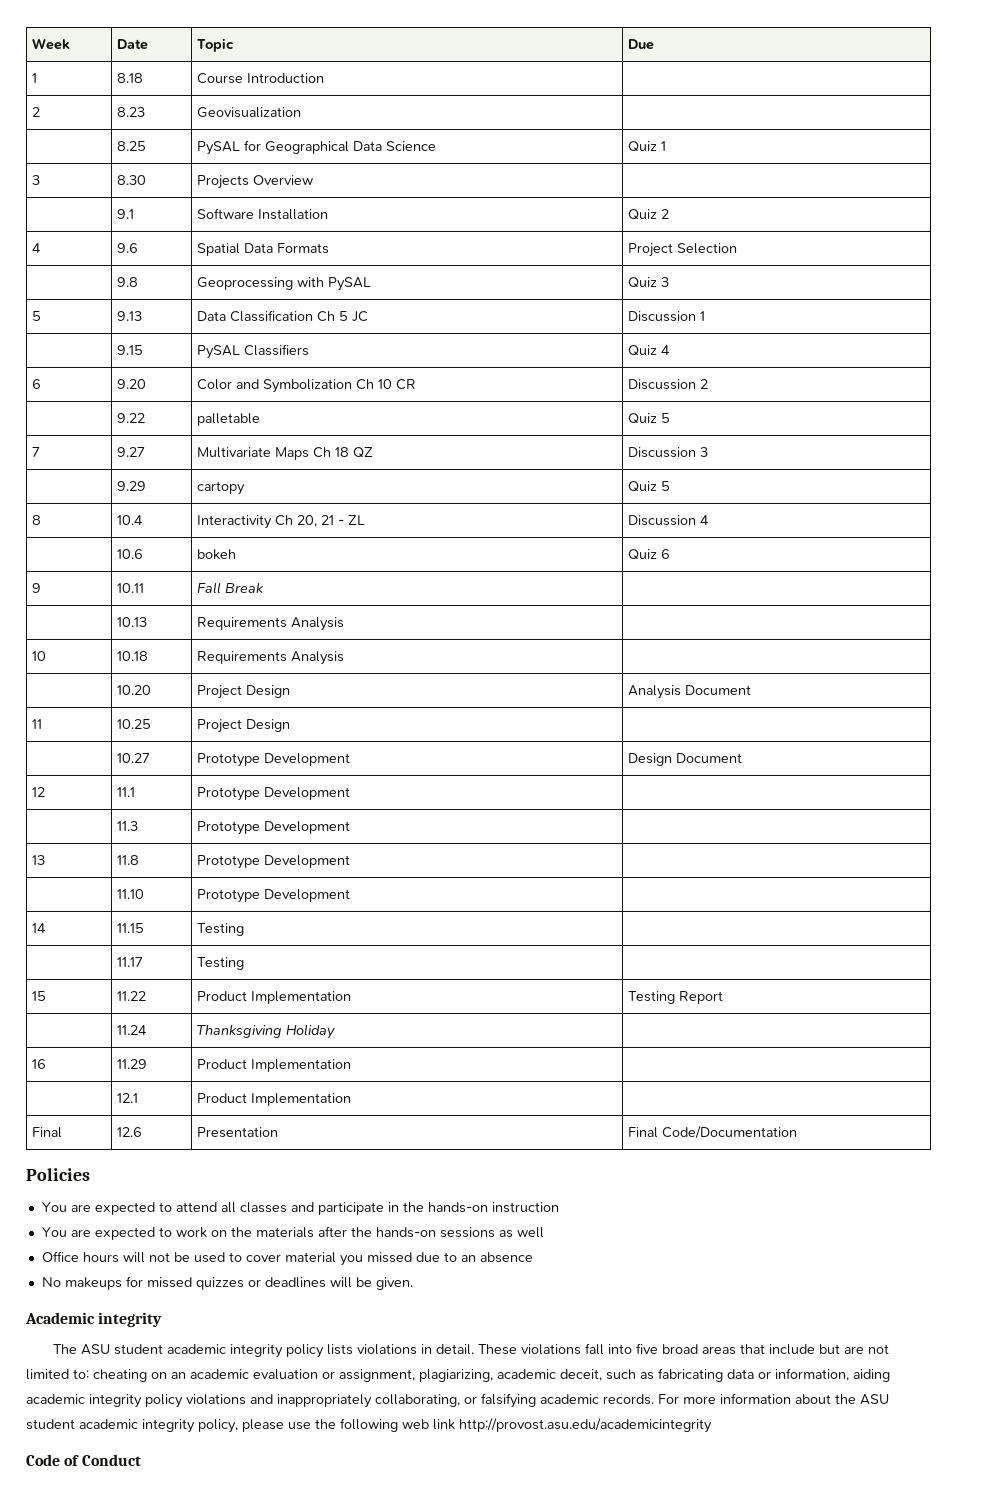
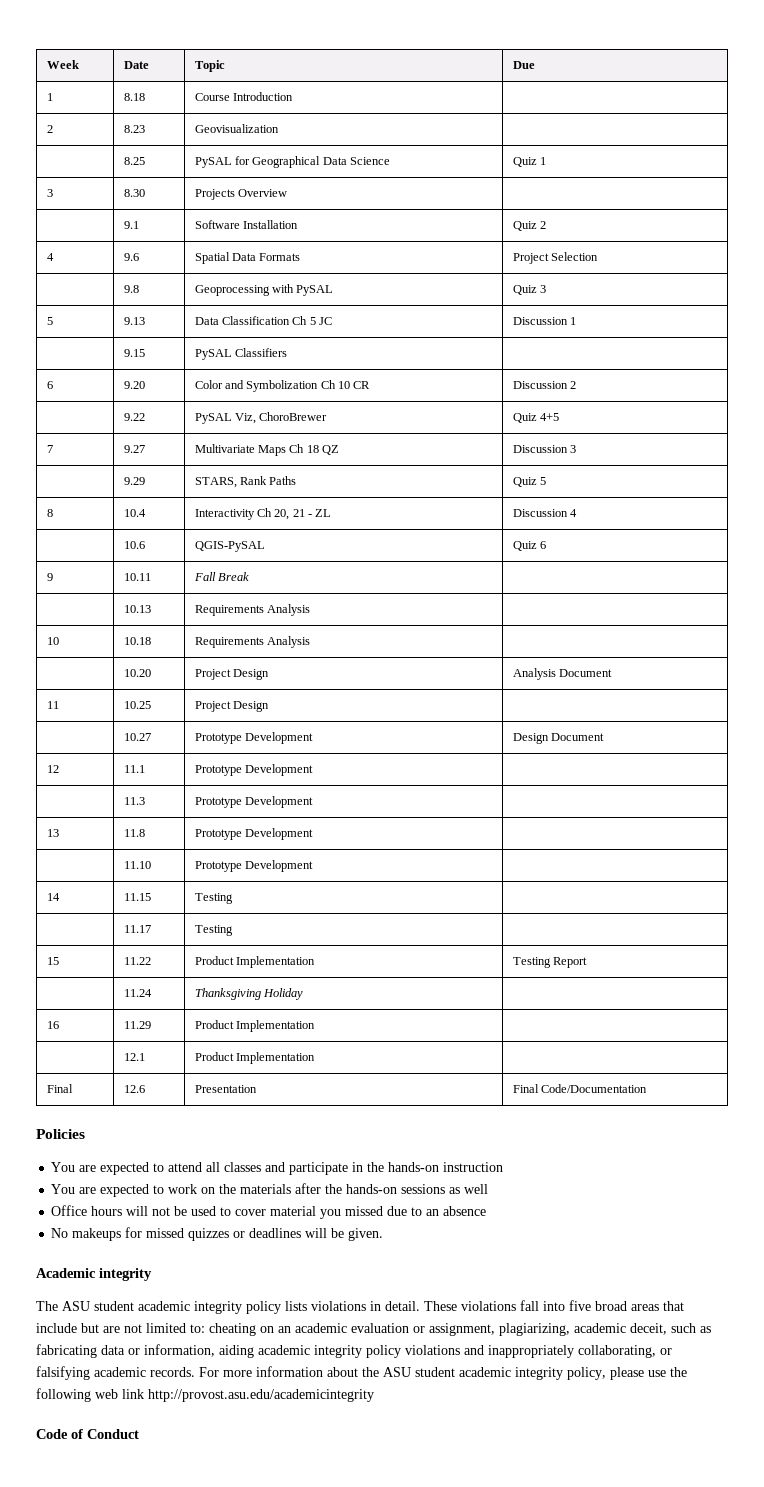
- | 9.15 | PySAL Classifiers | Quiz 4
+ | 9.15 | PySAL Classifiers |
- | 9.22 | palletable | Quiz 5
+ | 9.22 | PySAL Viz, ChoroBrewer | Quiz 4+5
- | 9.29 | cartopy | Quiz 5
+ | 9.29 | STARS, Rank Paths | Quiz 5
- | 10.6 | bokeh | Quiz 6
+ | 10.6 | QGIS-PySAL | Quiz 6

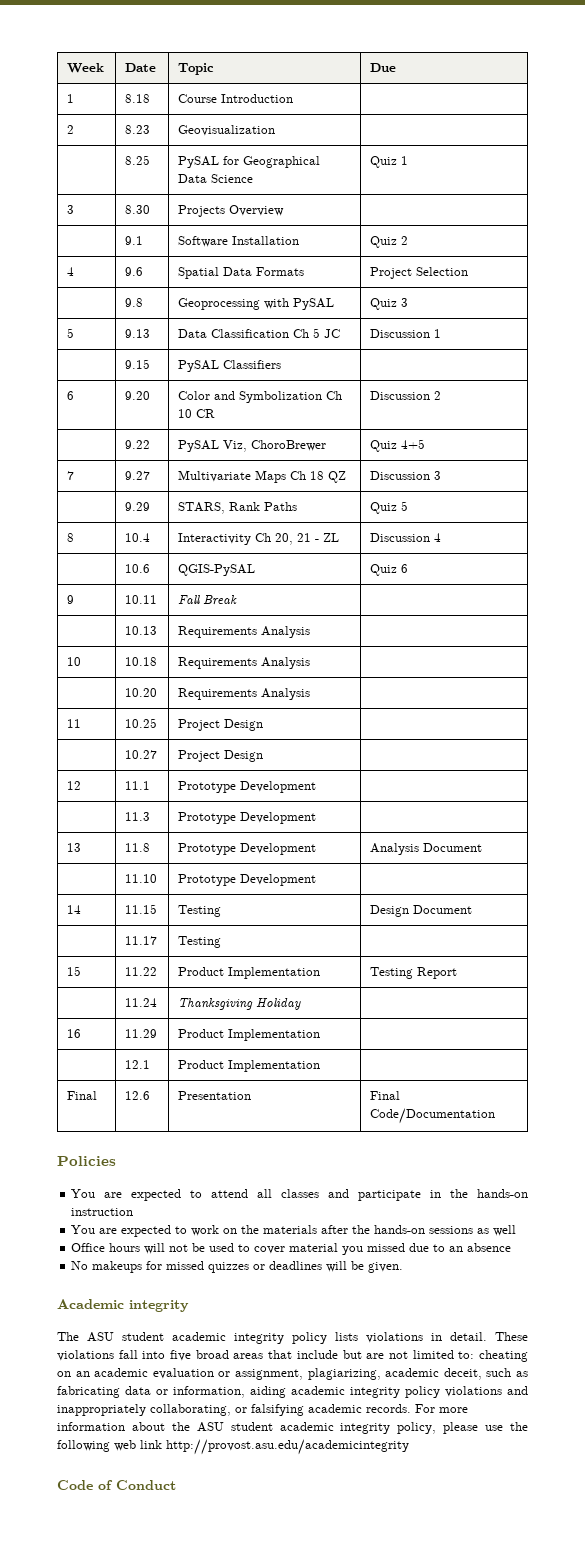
- | 10.20 | Project Design | Analysis Document
+ | 10.20 | Requirements Analysis |
- | 10.27 | Prototype Development | Design Document
+ | 10.27 | Project Design |
- 13 | 11.8 | Prototype Development |
+ 13 | 11.8 | Prototype Development | Analysis Document
- 14 | 11.15 | Testing |
+ 14 | 11.15 | Testing | Design Document

